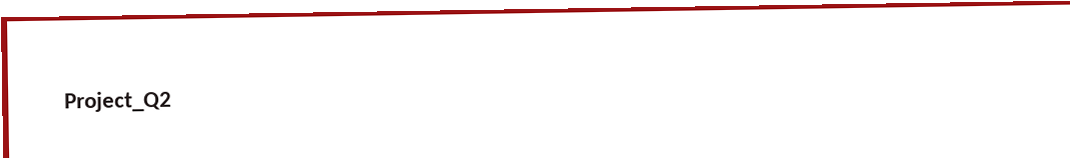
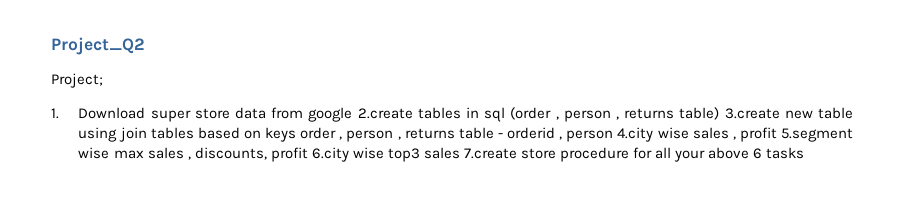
+ Project;
+ 1. Download super store data from google 2.create tables in sql (order , person , returns table) 3.create new table using join tables based on keys order , person , returns table - orderid , person 4.city wise sales , profit 5.segment wise max sales , discounts, profit 6.city wise top3 sales 7.create store procedure for all your above 6 tasks

